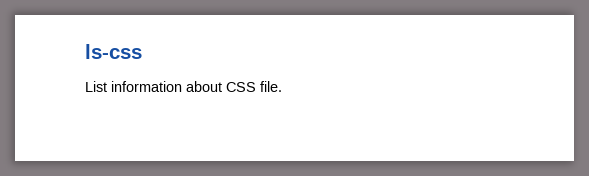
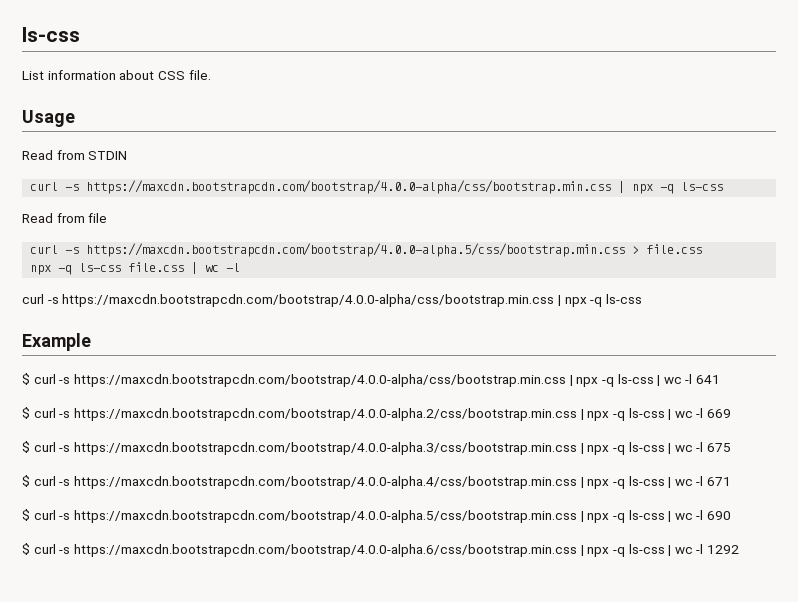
+ Usage
+ Read from STDIN
+ curl -s https://maxcdn.bootstrapcdn.com/bootstrap/4.0.0-alpha/css/bootstrap.min.css | npx -q ls-css
+ Read from file
+ curl -s https://maxcdn.bootstrapcdn.com/bootstrap/4.0.0-alpha.5/css/bootstrap.min.css > file.css
+ npx -q ls-css file.css | wc -l
+ curl -s https://maxcdn.bootstrapcdn.com/bootstrap/4.0.0-alpha/css/bootstrap.min.css | npx -q ls-css
+ Example
+ $ curl -s https://maxcdn.bootstrapcdn.com/bootstrap/4.0.0-alpha/css/bootstrap.min.css | npx -q ls-css | wc -l 641
+ $ curl -s https://maxcdn.bootstrapcdn.com/bootstrap/4.0.0-alpha.2/css/bootstrap.min.css | npx -q ls-css | wc -l 669
+ $ curl -s https://maxcdn.bootstrapcdn.com/bootstrap/4.0.0-alpha.3/css/bootstrap.min.css | npx -q ls-css | wc -l 675
+ $ curl -s https://maxcdn.bootstrapcdn.com/bootstrap/4.0.0-alpha.4/css/bootstrap.min.css | npx -q ls-css | wc -l 671
+ $ curl -s https://maxcdn.bootstrapcdn.com/bootstrap/4.0.0-alpha.5/css/bootstrap.min.css | npx -q ls-css | wc -l 690
+ $ curl -s https://maxcdn.bootstrapcdn.com/bootstrap/4.0.0-alpha.6/css/bootstrap.min.css | npx -q ls-css | wc -l 1292

